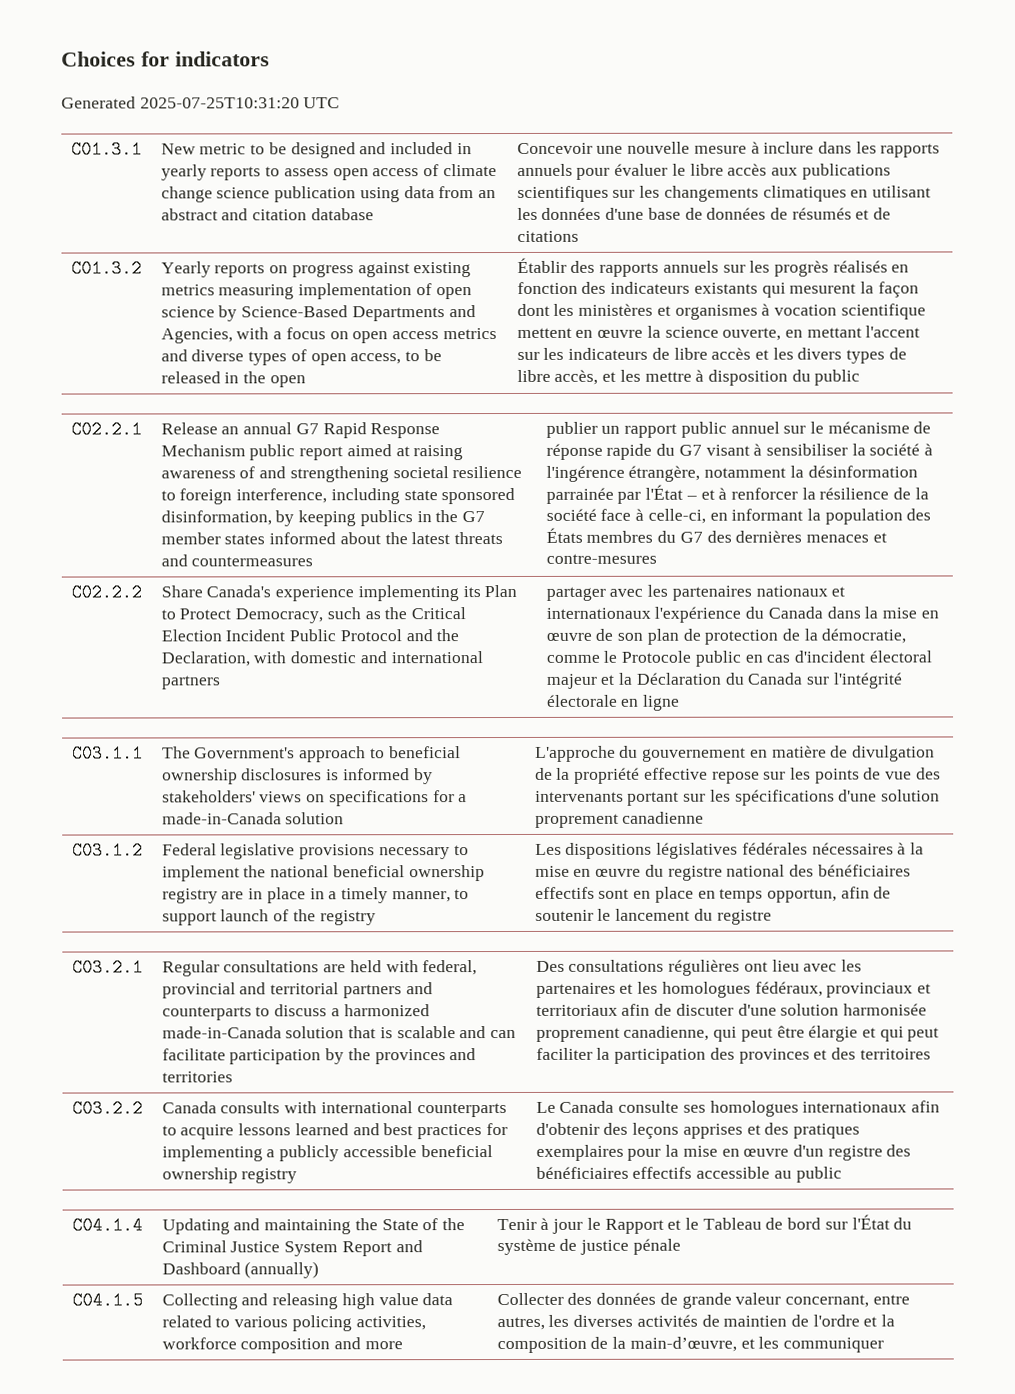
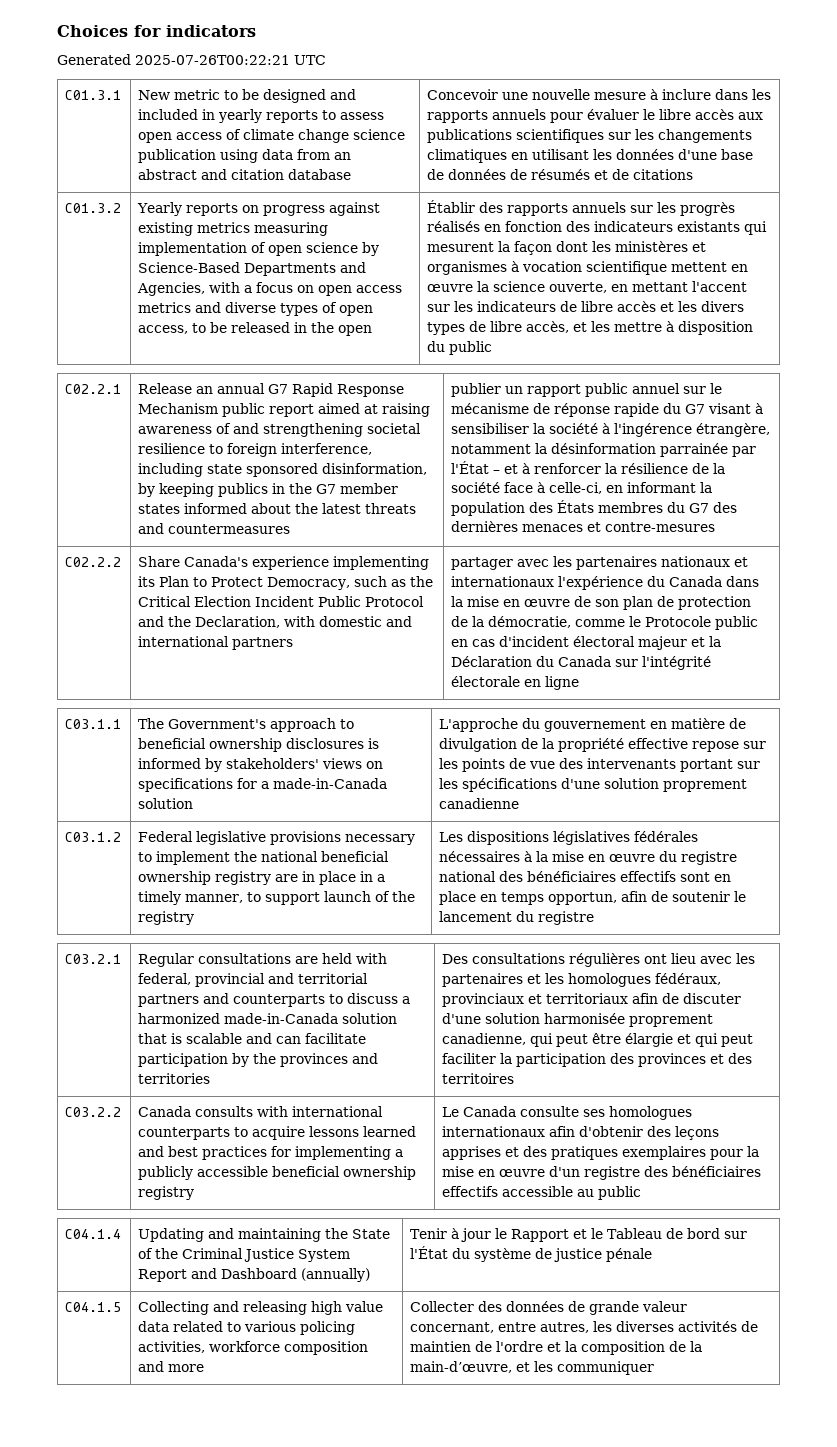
- Generated 2025-07-25T10:31:20 UTC
+ Generated 2025-07-26T00:22:21 UTC

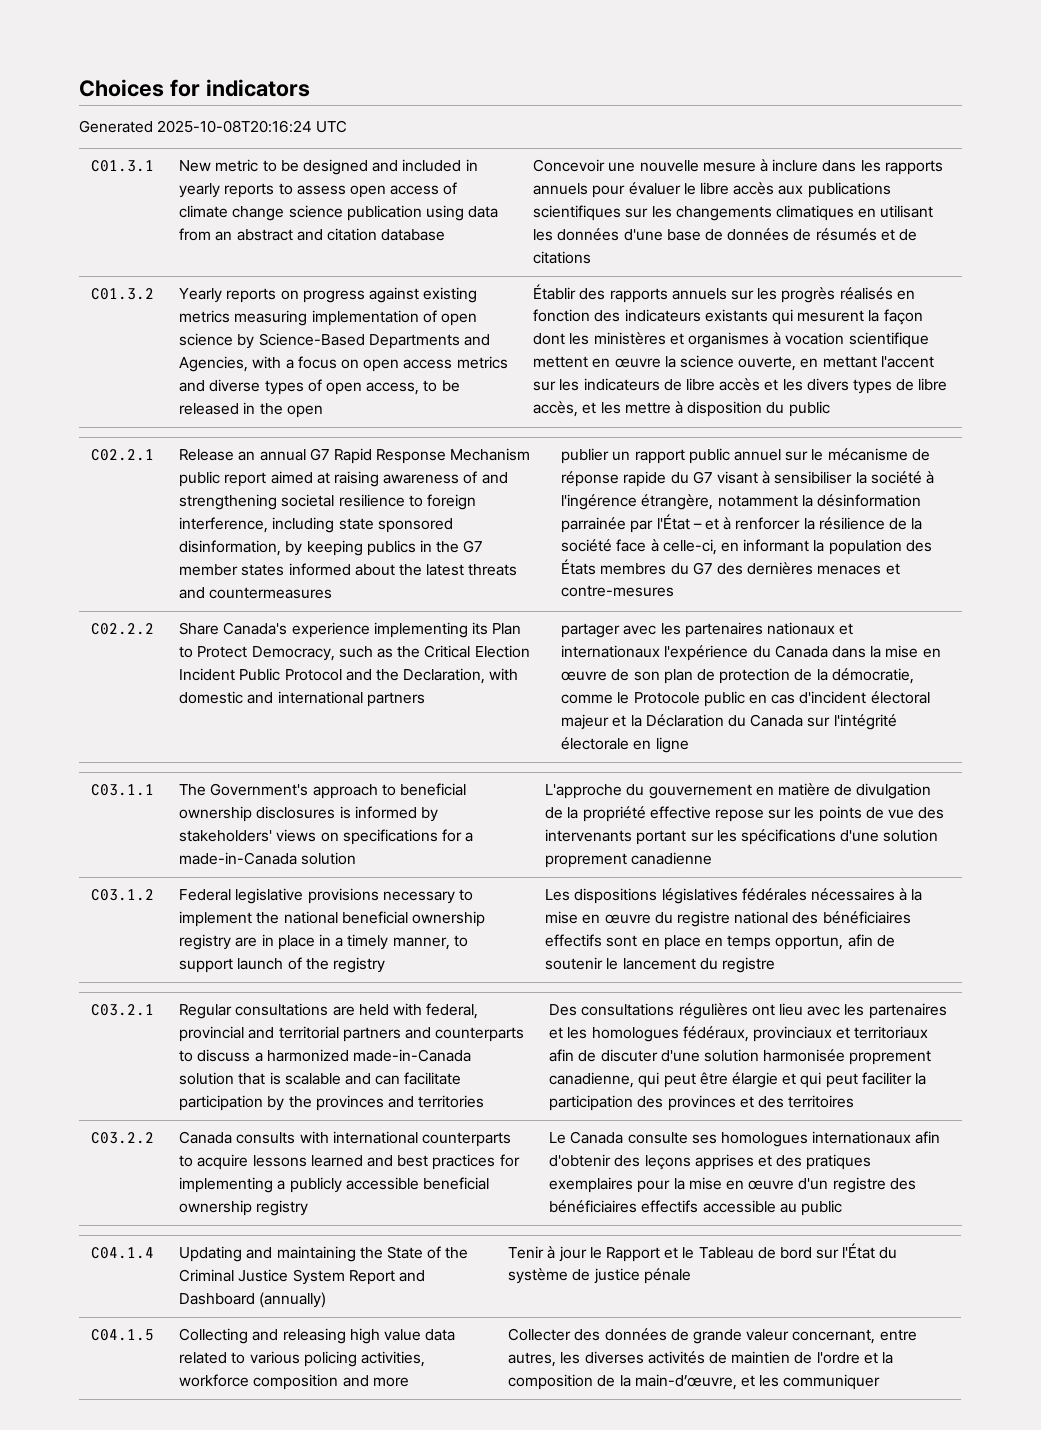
- Generated 2025-07-26T00:22:21 UTC
+ Generated 2025-10-08T20:16:24 UTC

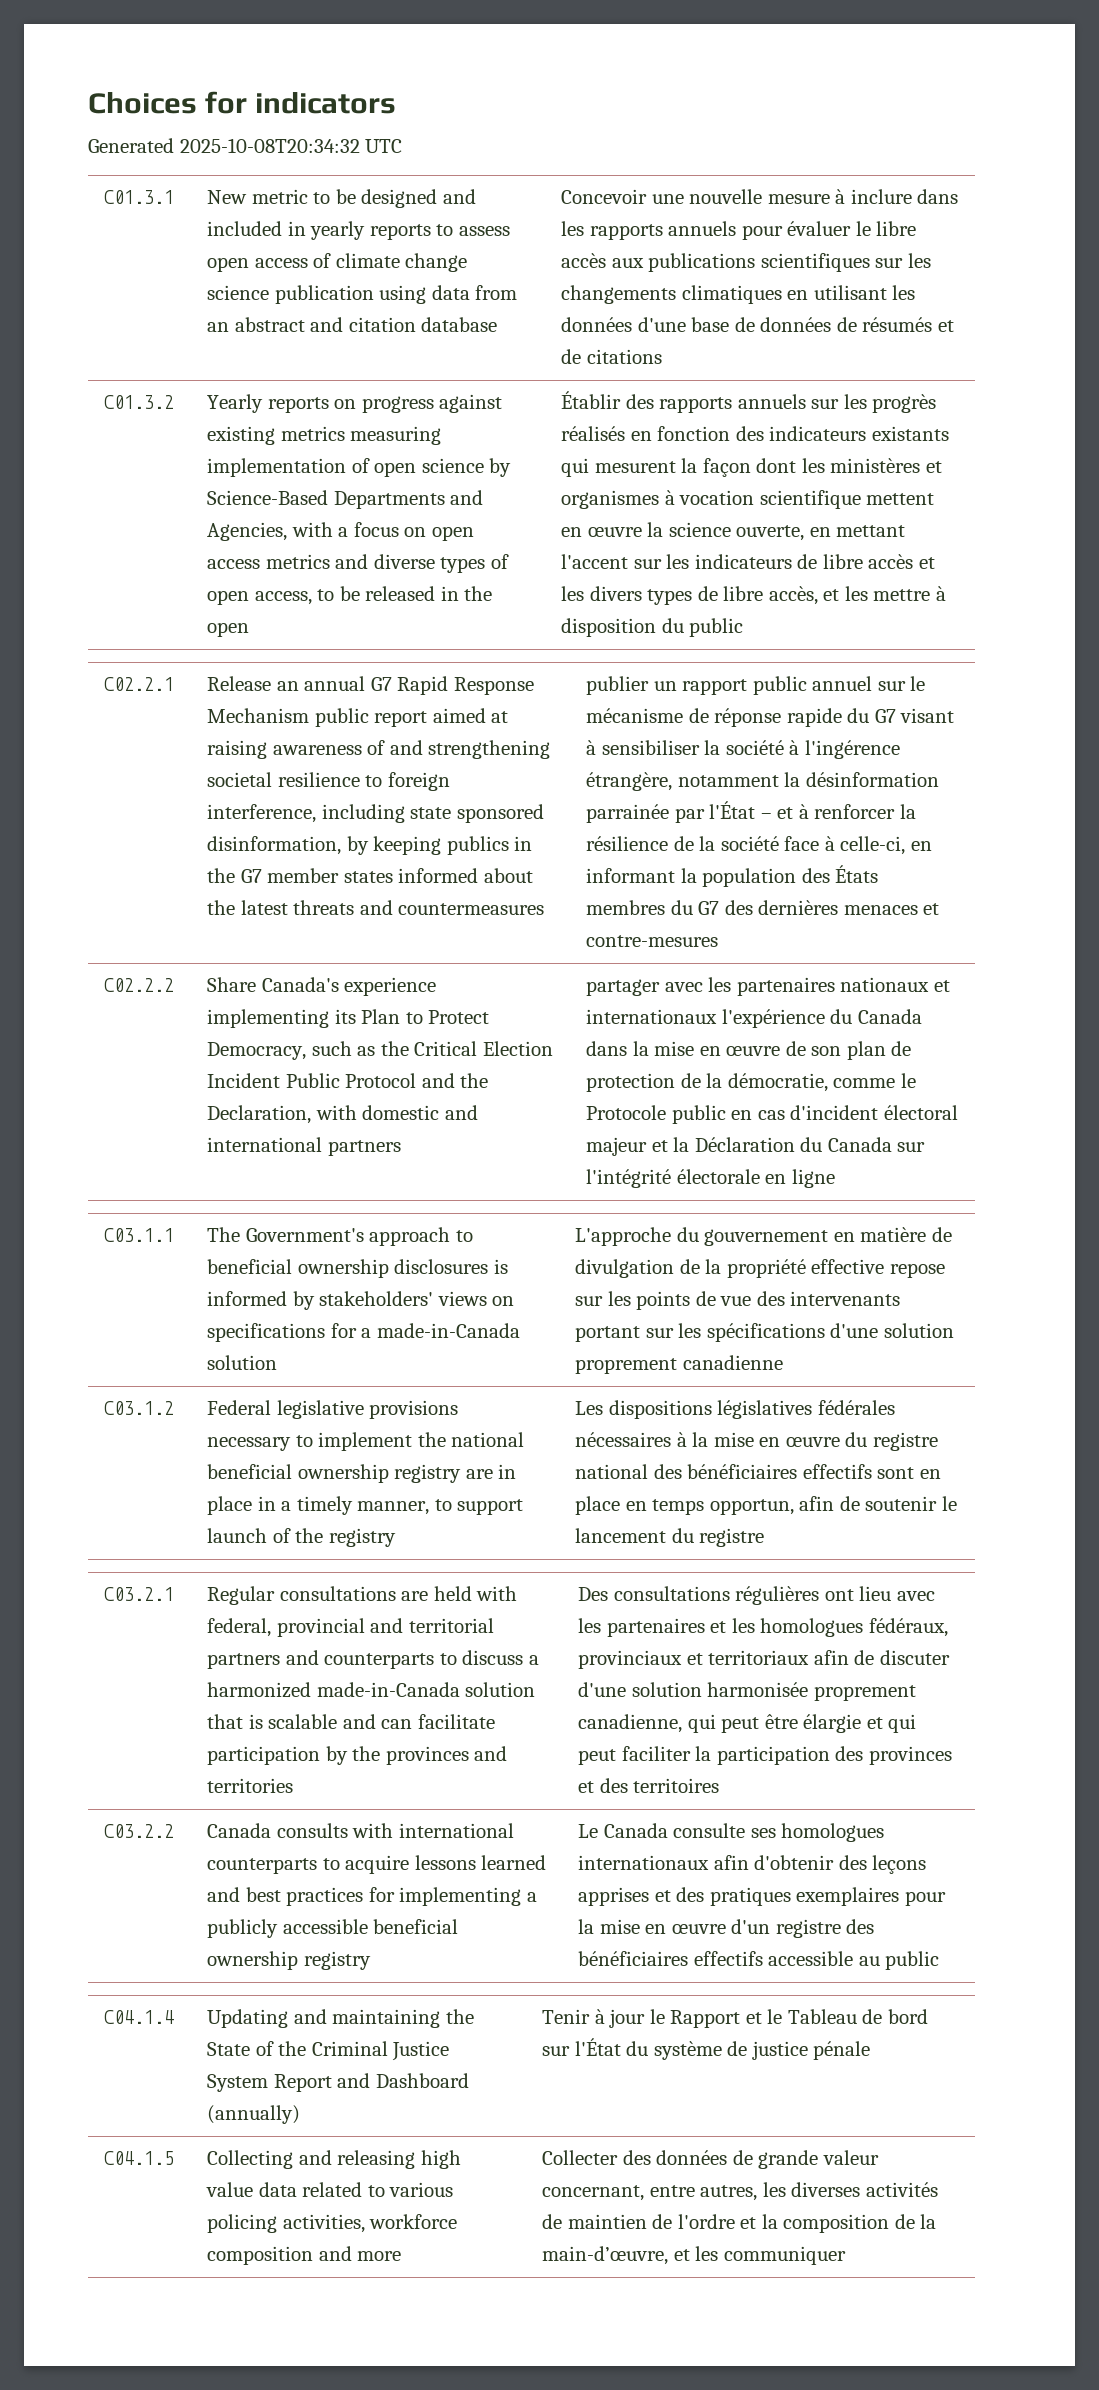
- Generated 2025-10-08T20:16:24 UTC
+ Generated 2025-10-08T20:34:32 UTC

